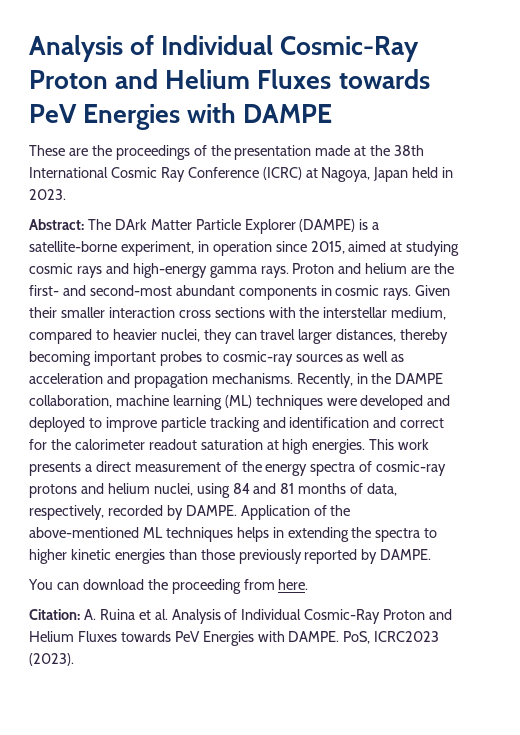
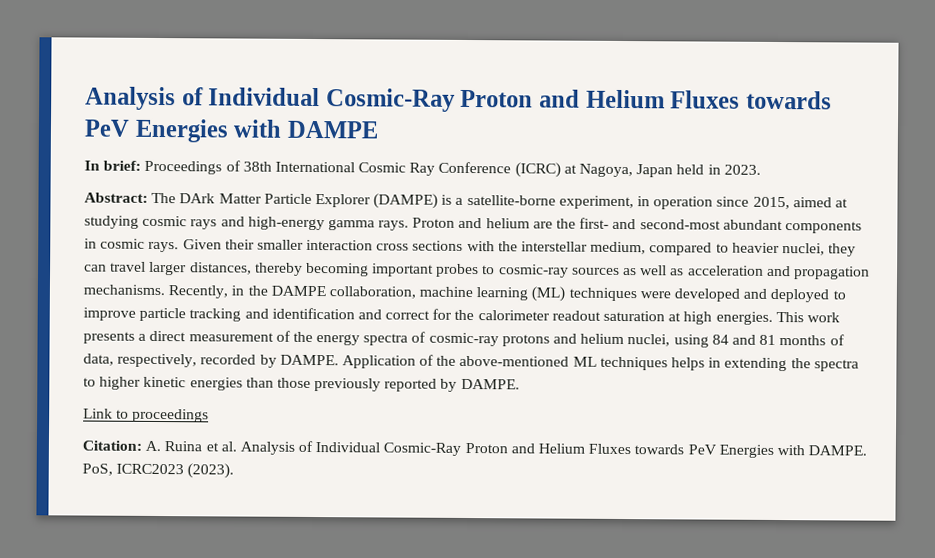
- These are the proceedings of the presentation made at the 38th International Cosmic Ray Conference (ICRC) at Nagoya, Japan held in 2023.
+ In brief: Proceedings of 38th International Cosmic Ray Conference (ICRC) at Nagoya, Japan held in 2023.
- You can download the proceeding from here.
+ Link to proceedings

